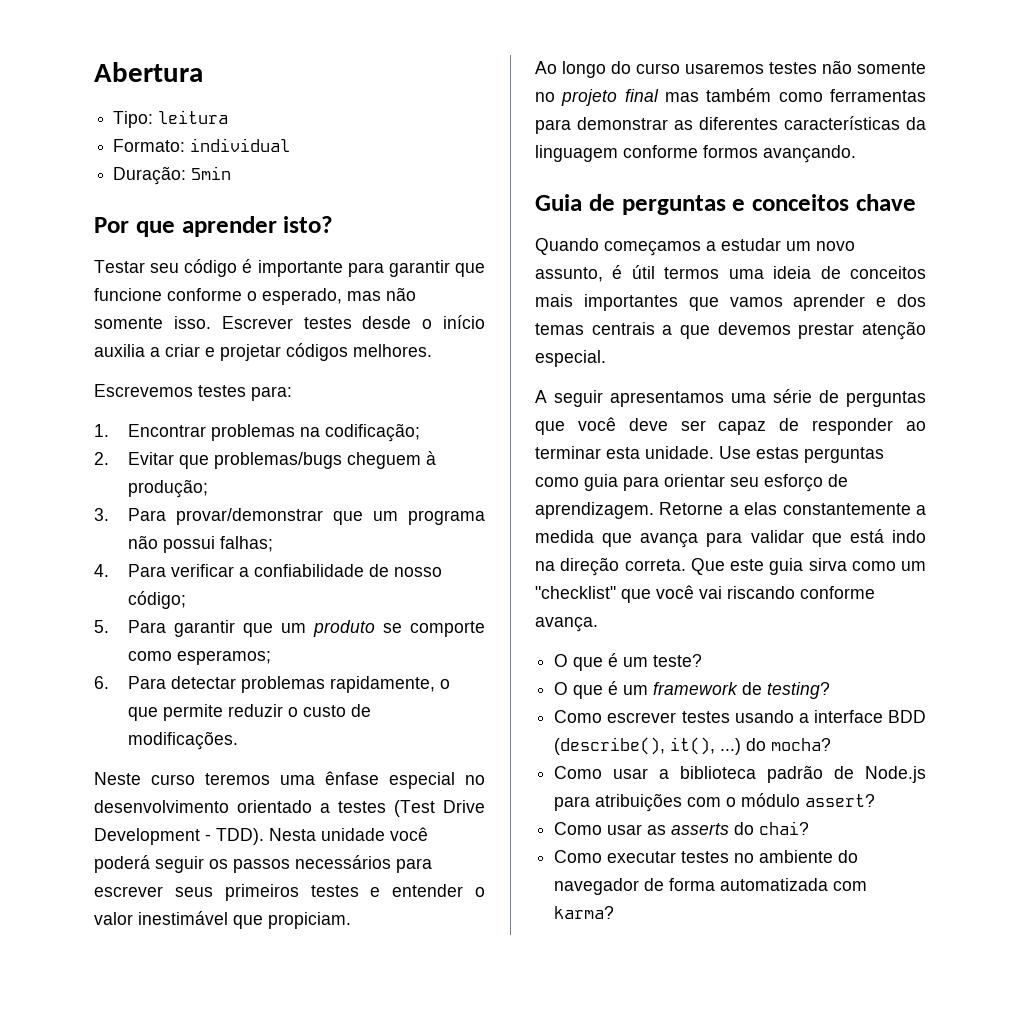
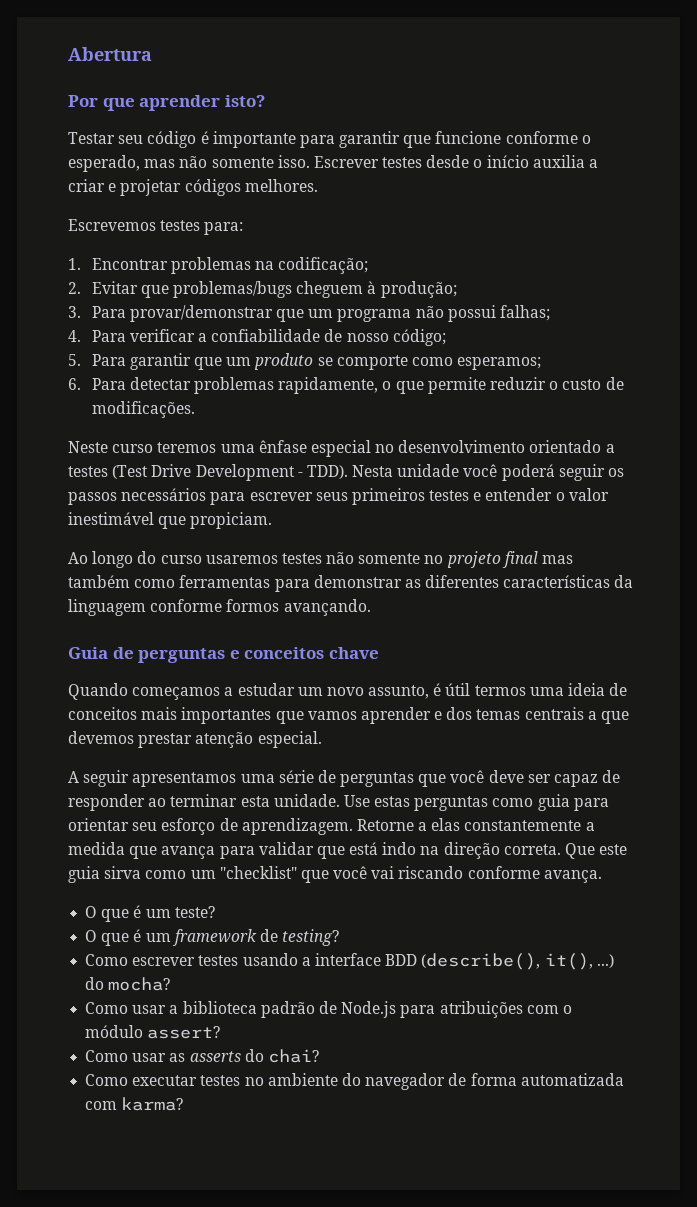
- Tipo: leitura
- Formato: individual
- Duração: 5min

